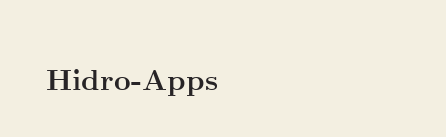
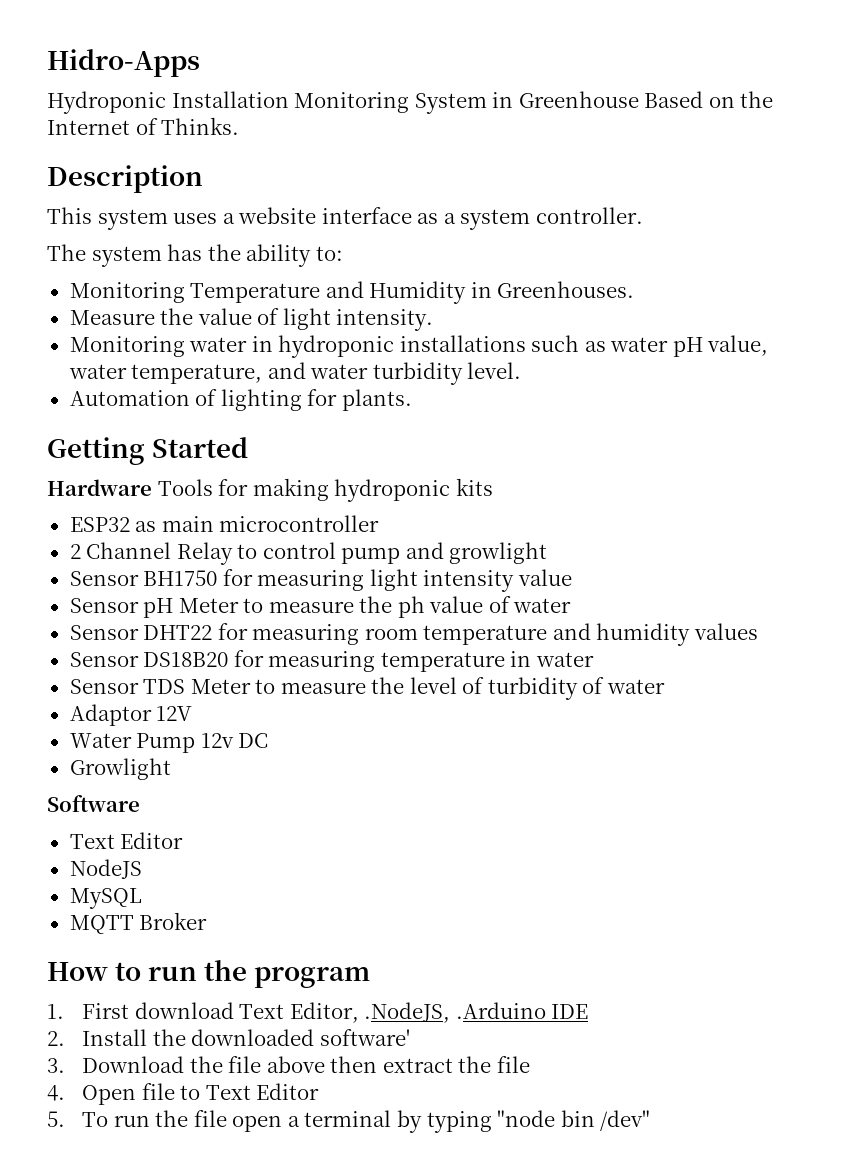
+ Hydroponic Installation Monitoring System in Greenhouse Based on the Internet of Thinks.
+ Description
+ This system uses a website interface as a system controller.
+ The system has the ability to:
+ Monitoring Temperature and Humidity in Greenhouses.
+ Measure the value of light intensity.
+ Monitoring water in hydroponic installations such as water pH value, water temperature, and water turbidity level.
+ Automation of lighting for plants.
+ Getting Started
+ Hardware Tools for making hydroponic kits
+ ESP32 as main microcontroller
+ 2 Channel Relay to control pump and growlight
+ Sensor BH1750 for measuring light intensity value
+ Sensor pH Meter to measure the ph value of water
+ Sensor DHT22 for measuring room temperature and humidity values
+ Sensor DS18B20 for measuring temperature in water
+ Sensor TDS Meter to measure the level of turbidity of water
+ Adaptor 12V
+ Water Pump 12v DC
+ Growlight
+ Software
+ Text Editor
+ NodeJS
+ MySQL
+ MQTT Broker
+ How to run the program
+ 1. First download Text Editor, .NodeJS, .Arduino IDE
+ 2. Install the downloaded software'
+ 3. Download the file above then extract the file
+ 4. Open file to Text Editor
+ 5. To run the file open a terminal by typing "node bin /dev"

